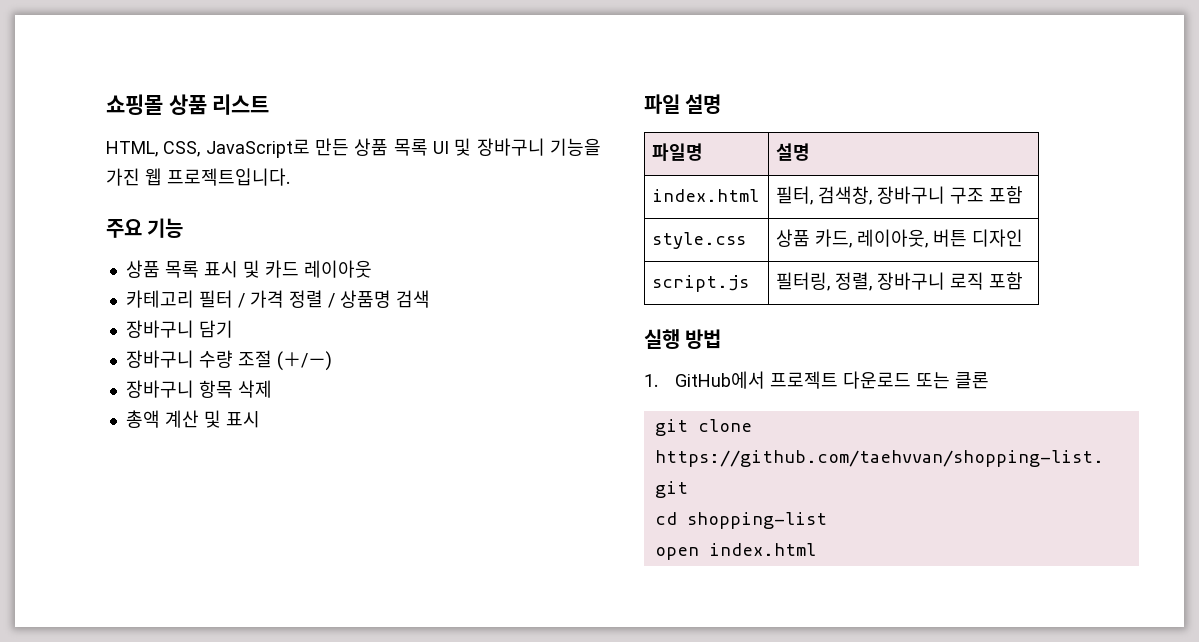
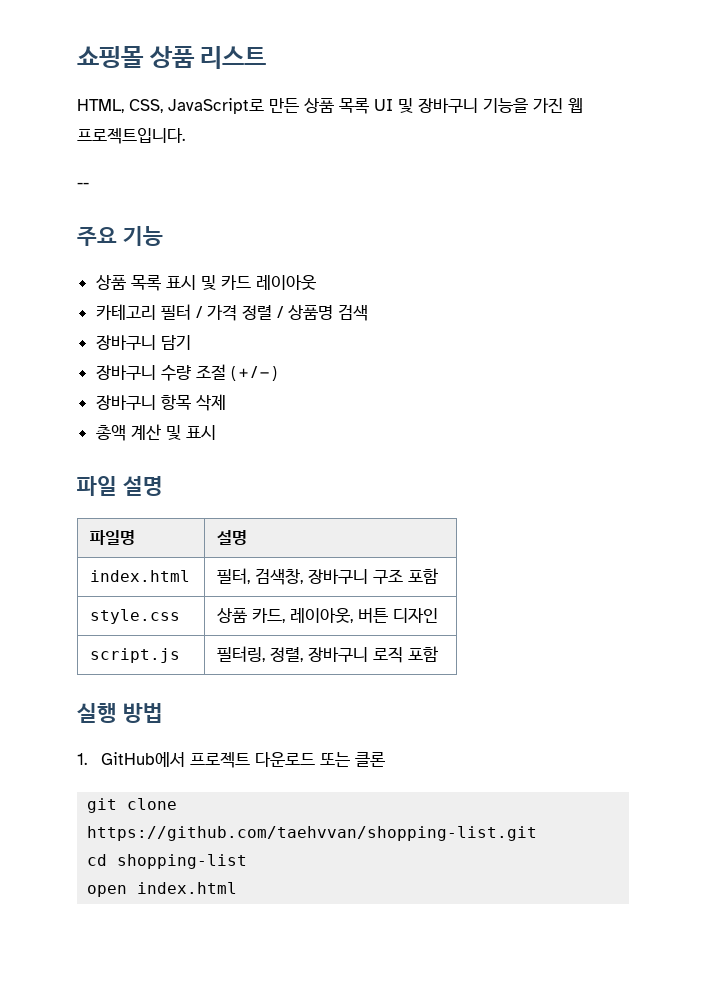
+ --

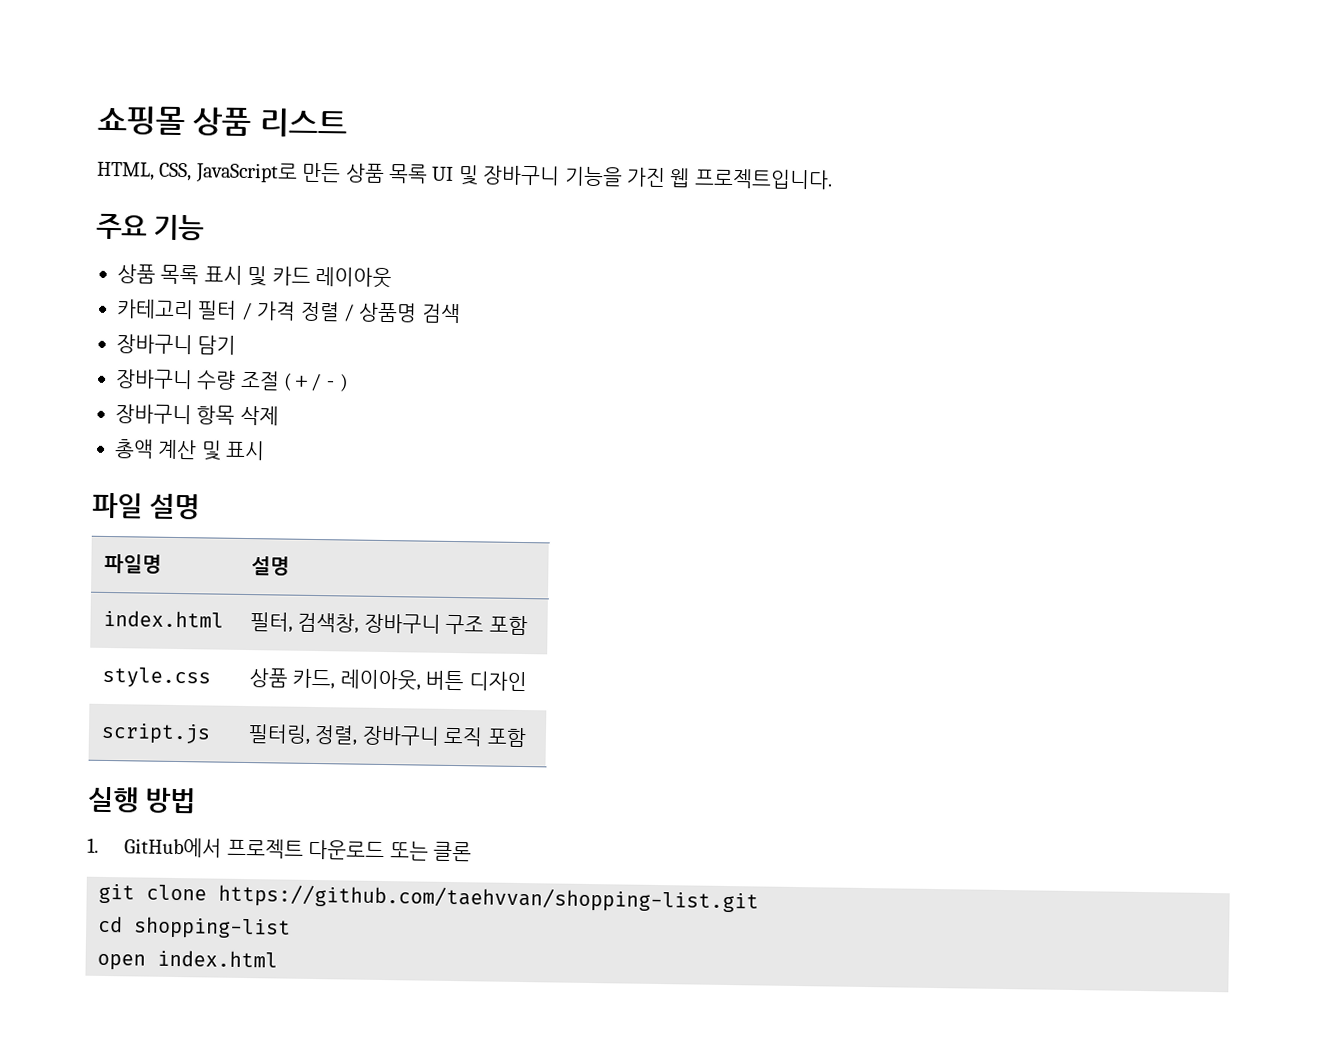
- --

